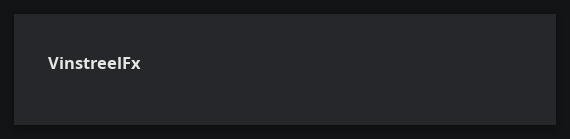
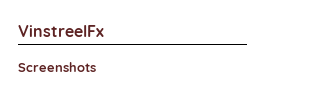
+ Screenshots

